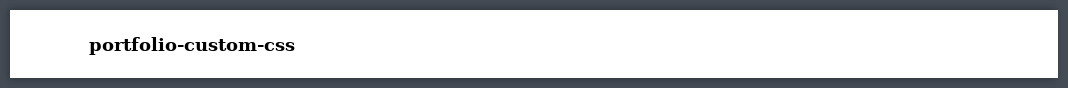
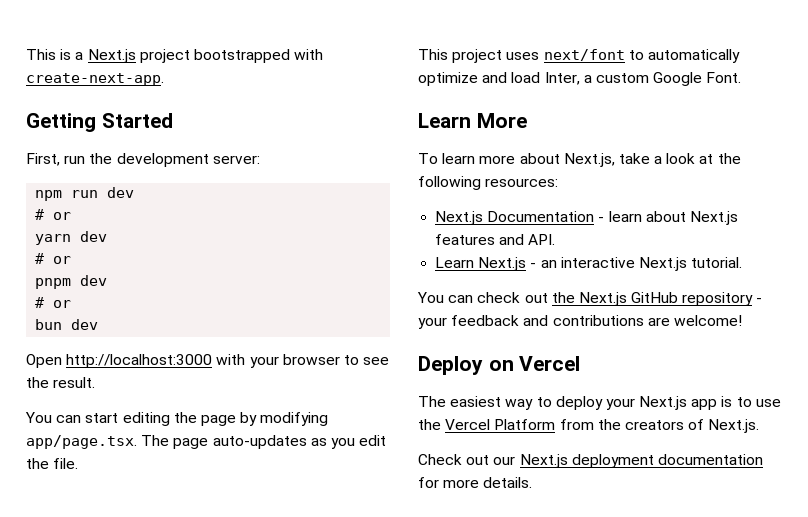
- portfolio-custom-css
+ This is a Next.js project bootstrapped with create-next-app.
+ Getting Started
+ First, run the development server:
+ npm run dev
+ # or
+ yarn dev
+ # or
+ pnpm dev
+ # or
+ bun dev
+ Open http://localhost:3000 with your browser to see the result.
+ You can start editing the page by modifying app/page.tsx. The page auto-updates as you edit the file.
+ This project uses next/font to automatically optimize and load Inter, a custom Google Font.
+ Learn More
+ To learn more about Next.js, take a look at the following resources:
+ Next.js Documentation - learn about Next.js features and API.
+ Learn Next.js - an interactive Next.js tutorial.
+ You can check out the Next.js GitHub repository - your feedback and contributions are welcome!
+ Deploy on Vercel
+ The easiest way to deploy your Next.js app is to use the Vercel Platform from the creators of Next.js.
+ Check out our Next.js deployment documentation for more details.

